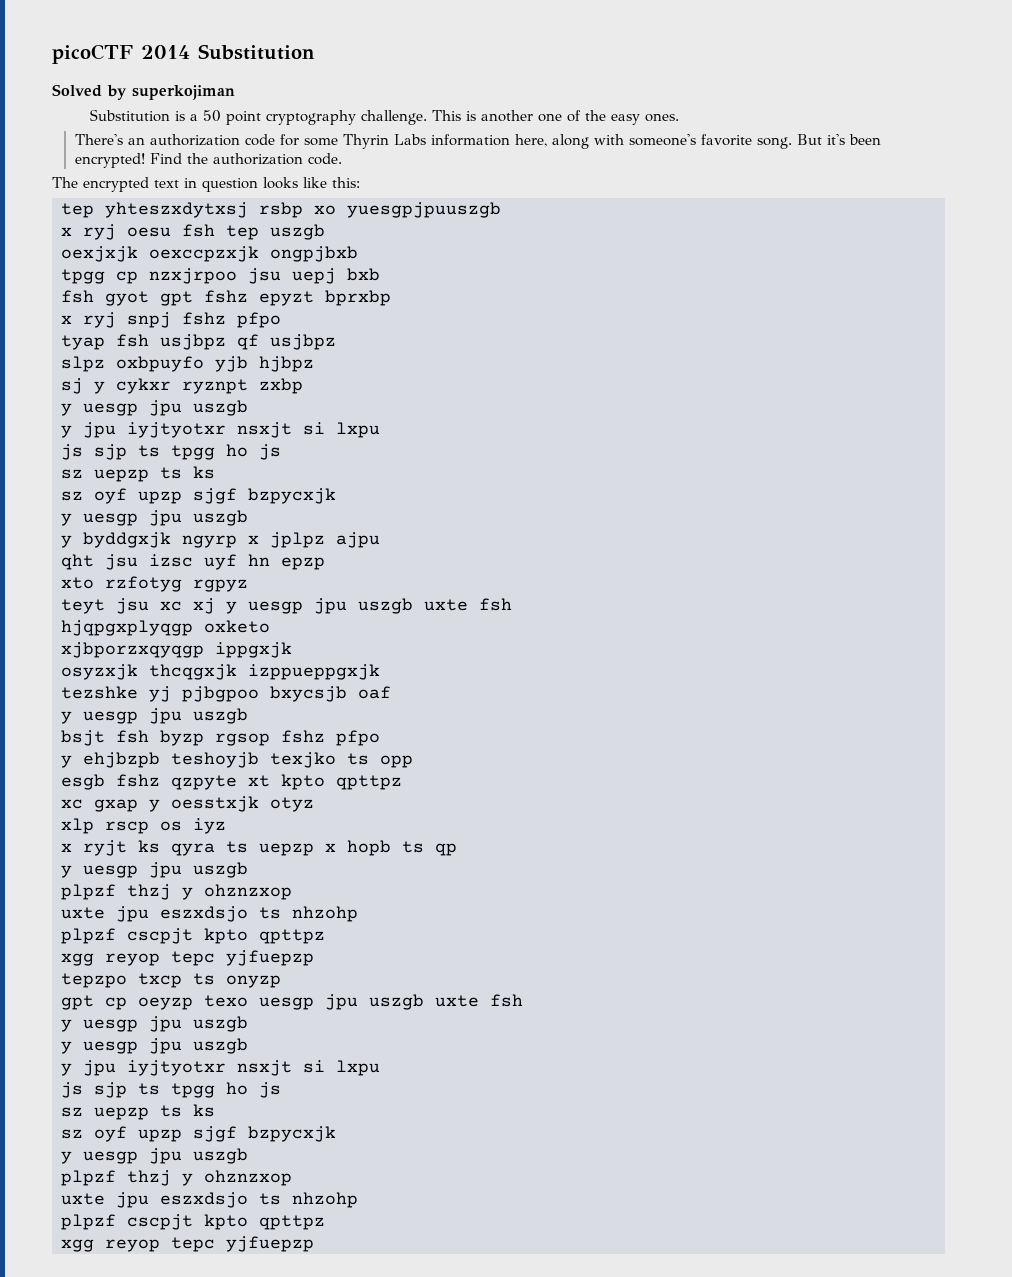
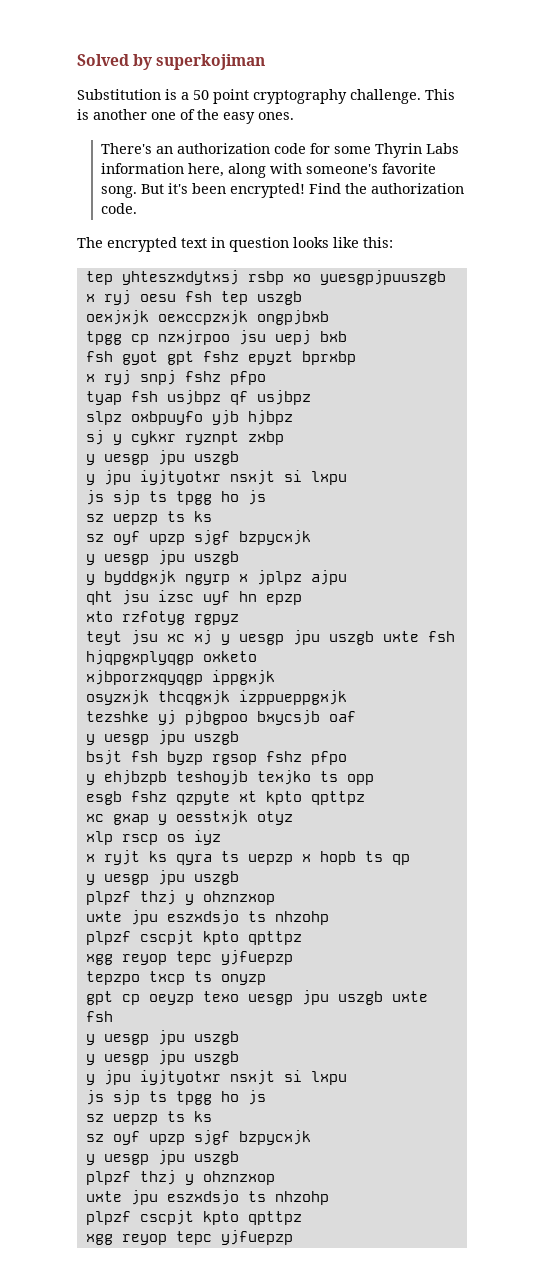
- picoCTF 2014 Substitution

